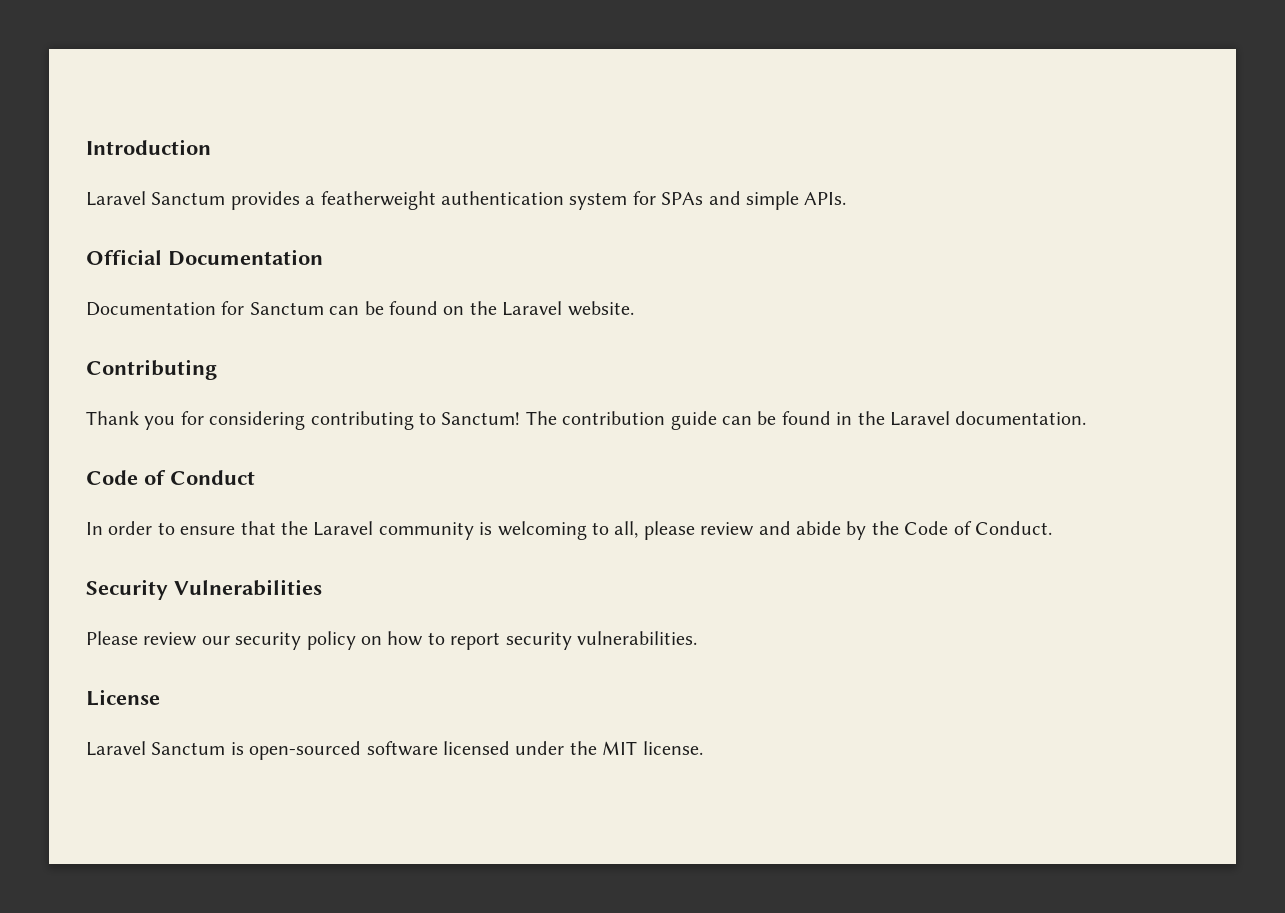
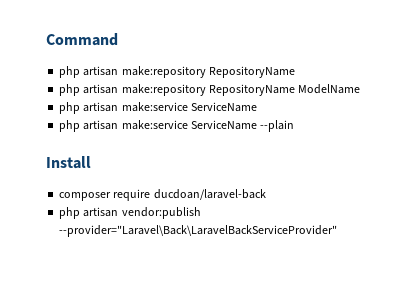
- Introduction
- Laravel Sanctum provides a featherweight authentication system for SPAs and simple APIs.
- Official Documentation
- Documentation for Sanctum can be found on the Laravel website.
- Contributing
- Thank you for considering contributing to Sanctum! The contribution guide can be found in the Laravel documentation.
- Code of Conduct
- In order to ensure that the Laravel community is welcoming to all, please review and abide by the Code of Conduct.
- Security Vulnerabilities
- Please review our security policy on how to report security vulnerabilities.
- License
- Laravel Sanctum is open-sourced software licensed under the MIT license.
+ Command
+ php artisan make:repository RepositoryName
+ php artisan make:repository RepositoryName ModelName
+ php artisan make:service ServiceName
+ php artisan make:service ServiceName --plain
+ Install
+ composer require ducdoan/laravel-back
+ php artisan vendor:publish --provider="Laravel\Back\LaravelBackServiceProvider"

